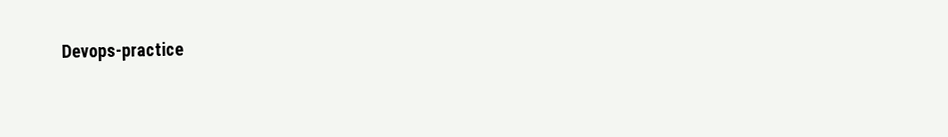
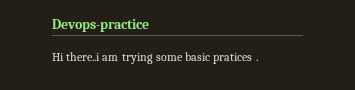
+ Hi there..i am trying some basic pratices .

